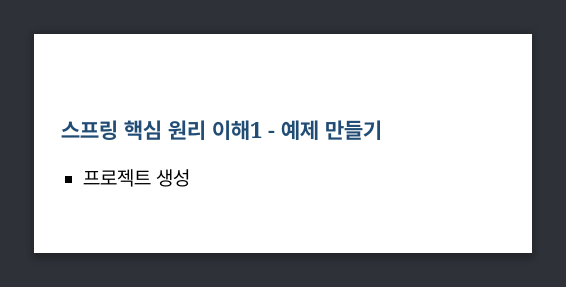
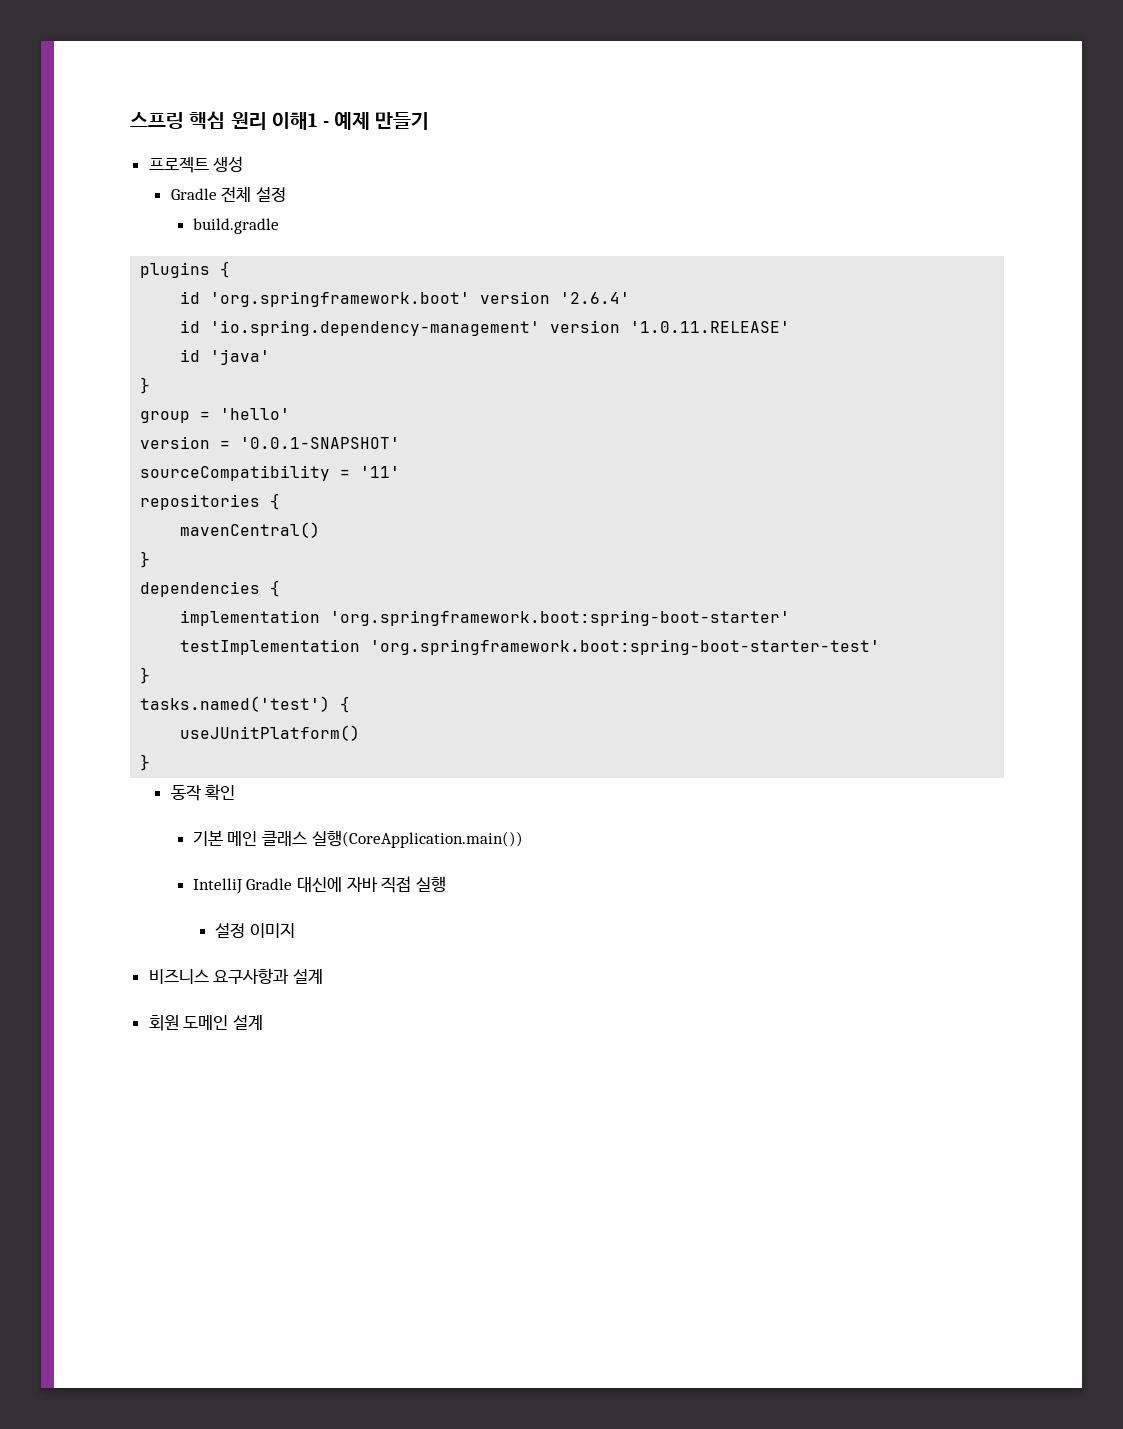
+ Gradle 전체 설정
+ build.gradle
+ plugins {
+ id 'org.springframework.boot' version '2.6.4'
+ id 'io.spring.dependency-management' version '1.0.11.RELEASE'
+ id 'java'
+ }
+ group = 'hello'
+ version = '0.0.1-SNAPSHOT'
+ sourceCompatibility = '11'
+ repositories {
+ mavenCentral()
+ }
+ dependencies {
+ implementation 'org.springframework.boot:spring-boot-starter'
+ testImplementation 'org.springframework.boot:spring-boot-starter-test'
+ }
+ tasks.named('test') {
+ useJUnitPlatform()
+ }
+ 동작 확인
+ 기본 메인 클래스 실행(CoreApplication.main())
+ IntelliJ Gradle 대신에 자바 직접 실행
+ 설정 이미지
+ 비즈니스 요구사항과 설계
+ 회원 도메인 설계

